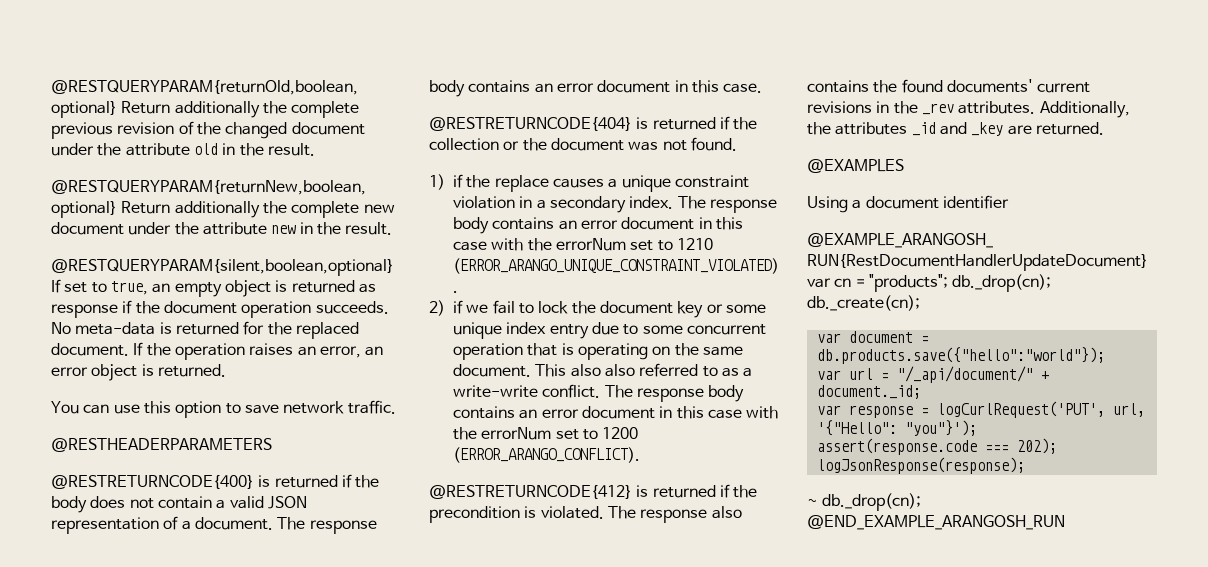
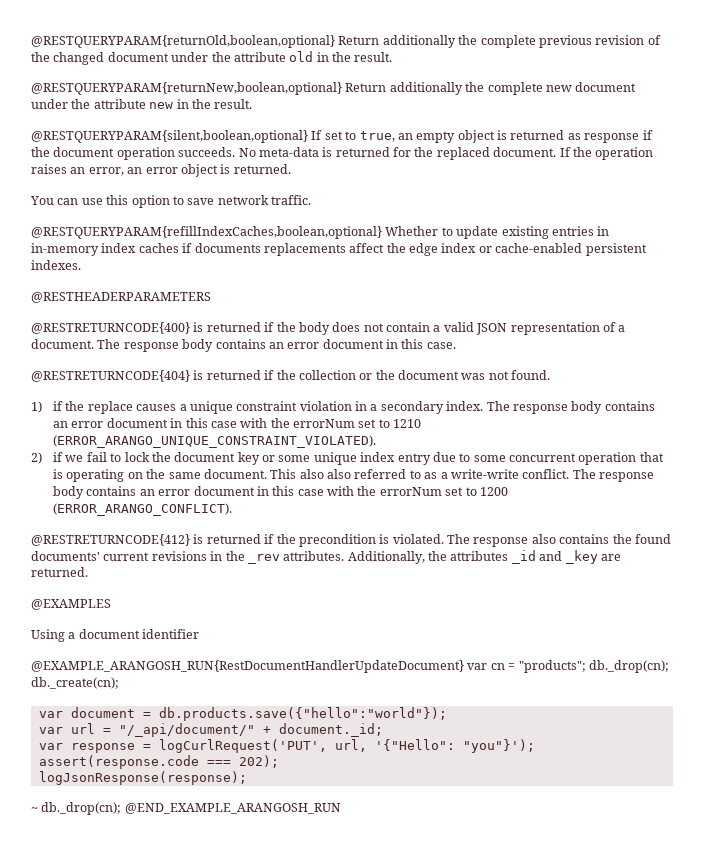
+ @RESTQUERYPARAM{refillIndexCaches,boolean,optional} Whether to update existing entries in in-memory index caches if documents replacements affect the edge index or cache-enabled persistent indexes.

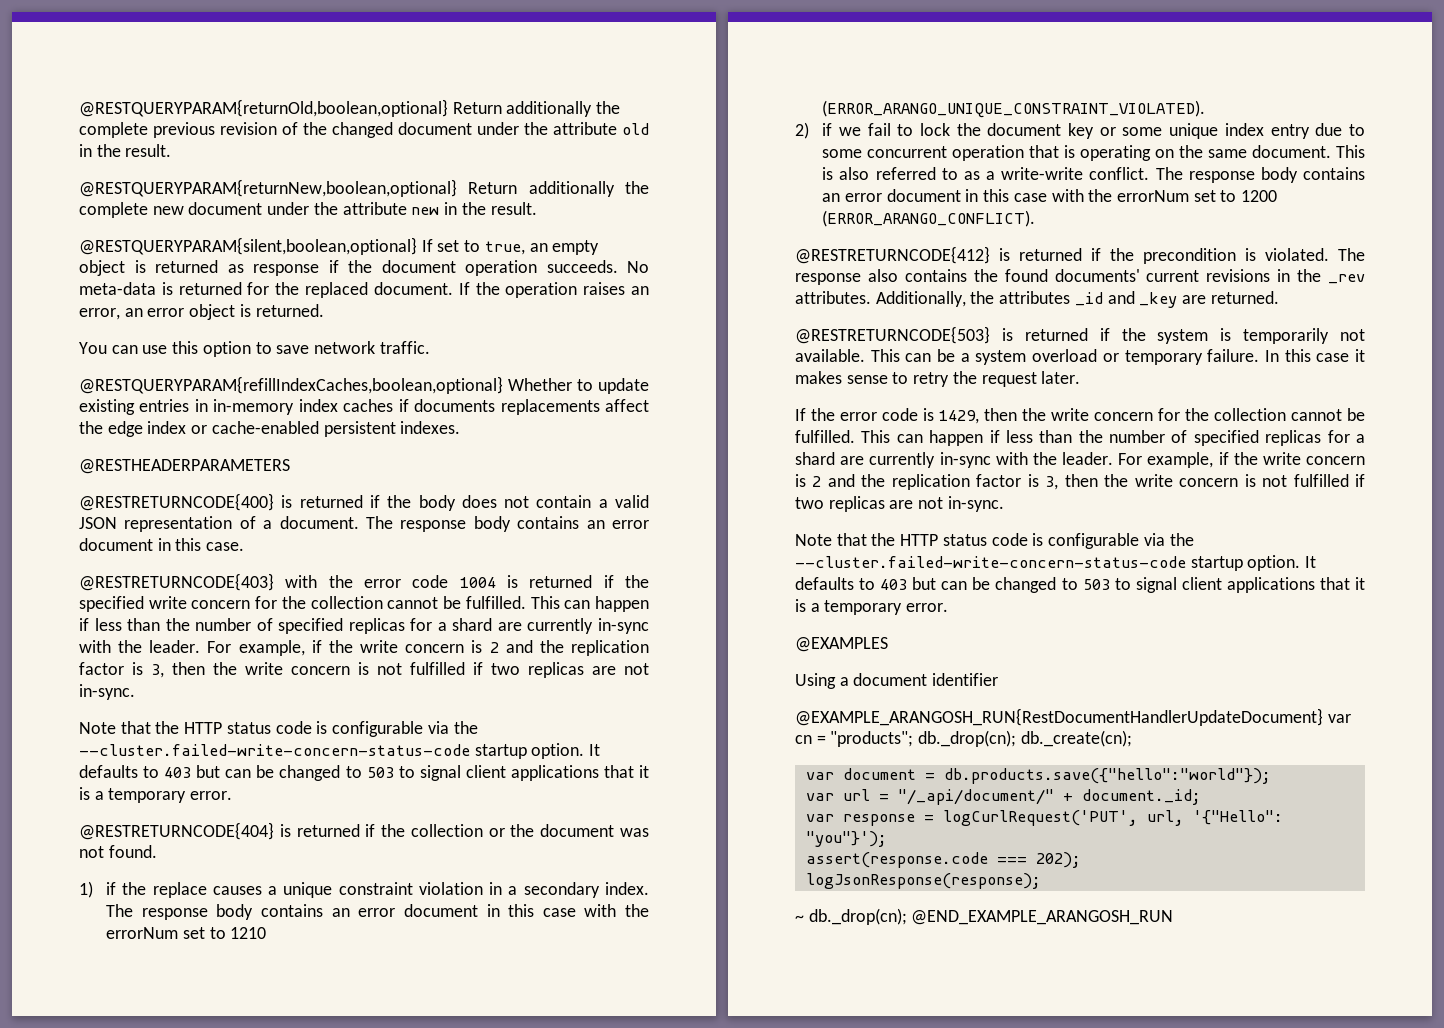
+ @RESTRETURNCODE{403} with the error code 1004 is returned if the specified write concern for the collection cannot be fulfilled. This can happen if less than the number of specified replicas for a shard are currently in-sync with the leader. For example, if the write concern is 2 and the replication factor is 3, then the write concern is not fulfilled if two replicas are not in-sync.
+ Note that the HTTP status code is configurable via the --cluster.failed-write-concern-status-code startup option. It defaults to 403 but can be changed to 503 to signal client applications that it is a temporary error.
- This also also referred to as a write-write conflict.
+ This is also referred to as a write-write conflict.
+ @RESTRETURNCODE{503} is returned if the system is temporarily not available. This can be a system overload or temporary failure. In this case it makes sense to retry the request later.
+ If the error code is 1429, then the write concern for the collection cannot be fulfilled. This can happen if less than the number of specified replicas for a shard are currently in-sync with the leader. For example, if the write concern is 2 and the replication factor is 3, then the write concern is not fulfilled if two replicas are not in-sync.
+ Note that the HTTP status code is configurable via the --cluster.failed-write-concern-status-code startup option. It defaults to 403 but can be changed to 503 to signal client applications that it is a temporary error.

